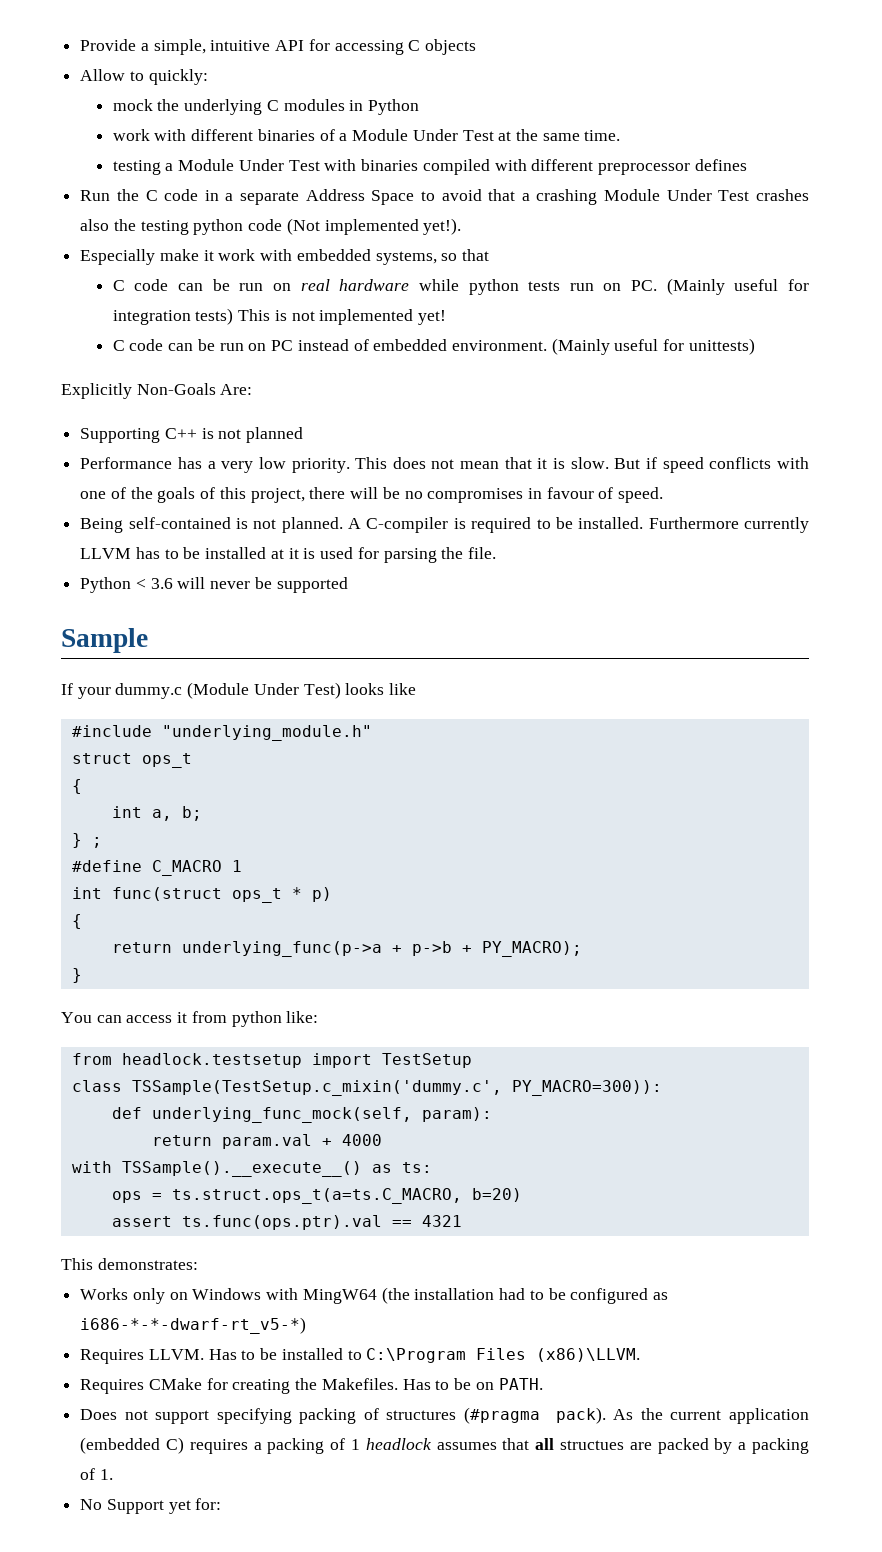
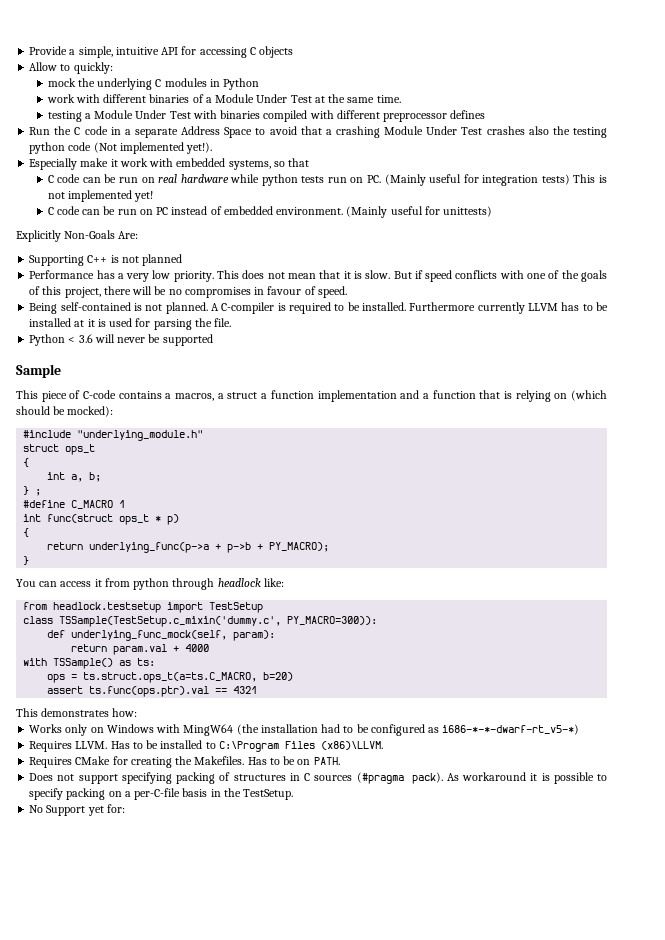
- If your dummy.c (Module Under Test) looks like
+ This piece of C-code contains a macros, a struct a function implementation and a function that is relying on (which should be mocked):
- You can access it from python like:
+ You can access it from python through headlock like:
- with TSSample().__execute__() as ts:
+ with TSSample() as ts:
- This demonstrates:
+ This demonstrates how:
- Does not support specifying packing of structures (#pragma pack). As the current application (embedded C) requires a packing of 1 headlock assumes that all structues are packed by a packing of 1.
+ Does not support specifying packing of structures in C sources (#pragma pack). As workaround it is possible to specify packing on a per-C-file basis in the TestSetup.

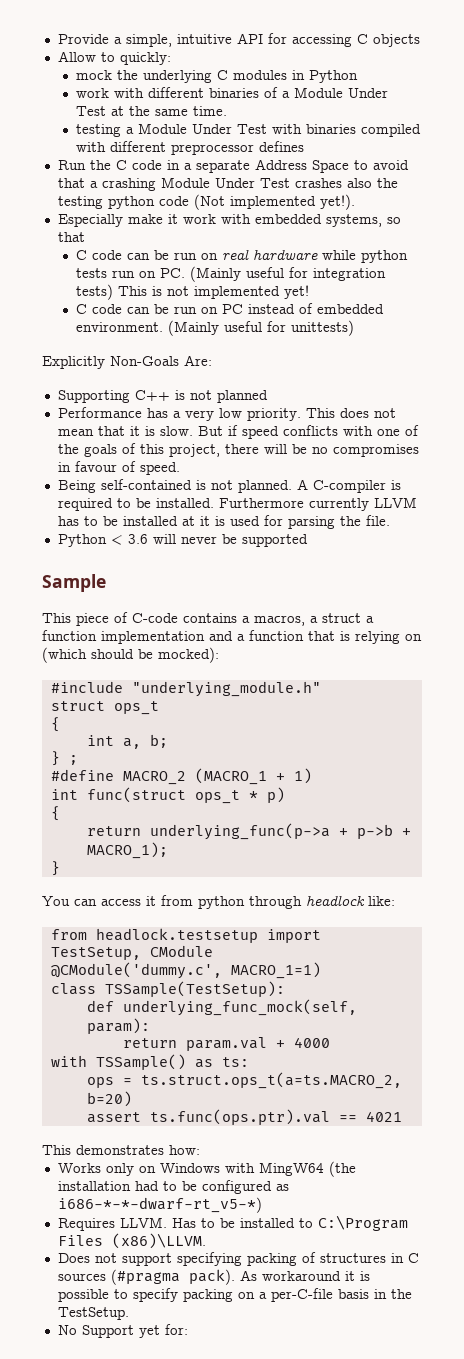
- #define C_MACRO 1
+ #define MACRO_2 (MACRO_1 + 1)
- return underlying_func(p->a + p->b + PY_MACRO);
+ return underlying_func(p->a + p->b + MACRO_1);
- from headlock.testsetup import TestSetup
+ from headlock.testsetup import TestSetup, CModule
+ @CModule('dummy.c', MACRO_1=1)
- class TSSample(TestSetup.c_mixin('dummy.c', PY_MACRO=300)):
+ class TSSample(TestSetup):
- ops = ts.struct.ops_t(a=ts.C_MACRO, b=20)
+ ops = ts.struct.ops_t(a=ts.MACRO_2, b=20)
- assert ts.func(ops.ptr).val == 4321
+ assert ts.func(ops.ptr).val == 4021
- Requires CMake for creating the Makefiles. Has to be on PATH.

